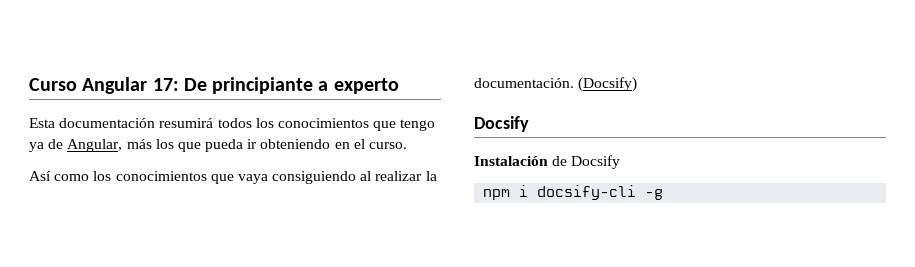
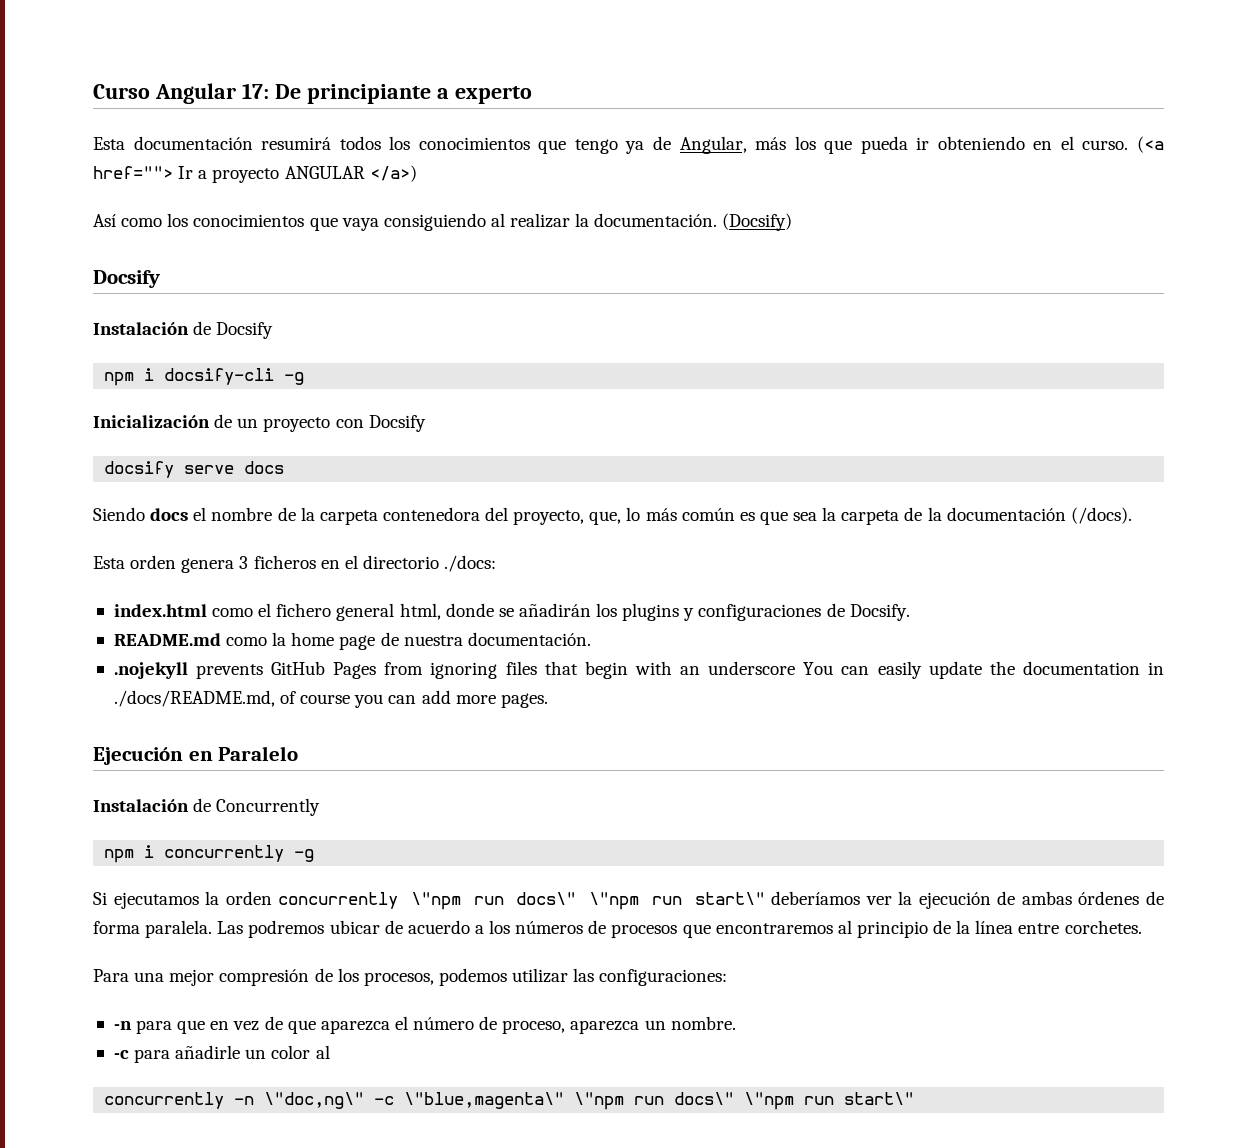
+ (<a href=""> Ir a proyecto ANGULAR </a>)
+ Inicialización de un proyecto con Docsify
+ docsify serve docs
+ Siendo docs el nombre de la carpeta contenedora del proyecto, que, lo más común es que sea la carpeta de la documentación (/docs).
+ Esta orden genera 3 ficheros en el directorio ./docs:
+ index.html como el fichero general html, donde se añadirán los plugins y configuraciones de Docsify.
+ README.md como la home page de nuestra documentación.
+ .nojekyll prevents GitHub Pages from ignoring files that begin with an underscore You can easily update the documentation in ./docs/README.md, of course you can add more pages.
+ Ejecución en Paralelo
+ Instalación de Concurrently
+ npm i concurrently -g
+ Si ejecutamos la orden concurrently \"npm run docs\" \"npm run start\" deberíamos ver la ejecución de ambas órdenes de forma paralela. Las podremos ubicar de acuerdo a los números de procesos que encontraremos al principio de la línea entre corchetes.
+ Para una mejor compresión de los procesos, podemos utilizar las configuraciones:
+ -n para que en vez de que aparezca el número de proceso, aparezca un nombre.
+ -c para añadirle un color al
+ concurrently -n \"doc,ng\" -c \"blue,magenta\" \"npm run docs\" \"npm run start\"

